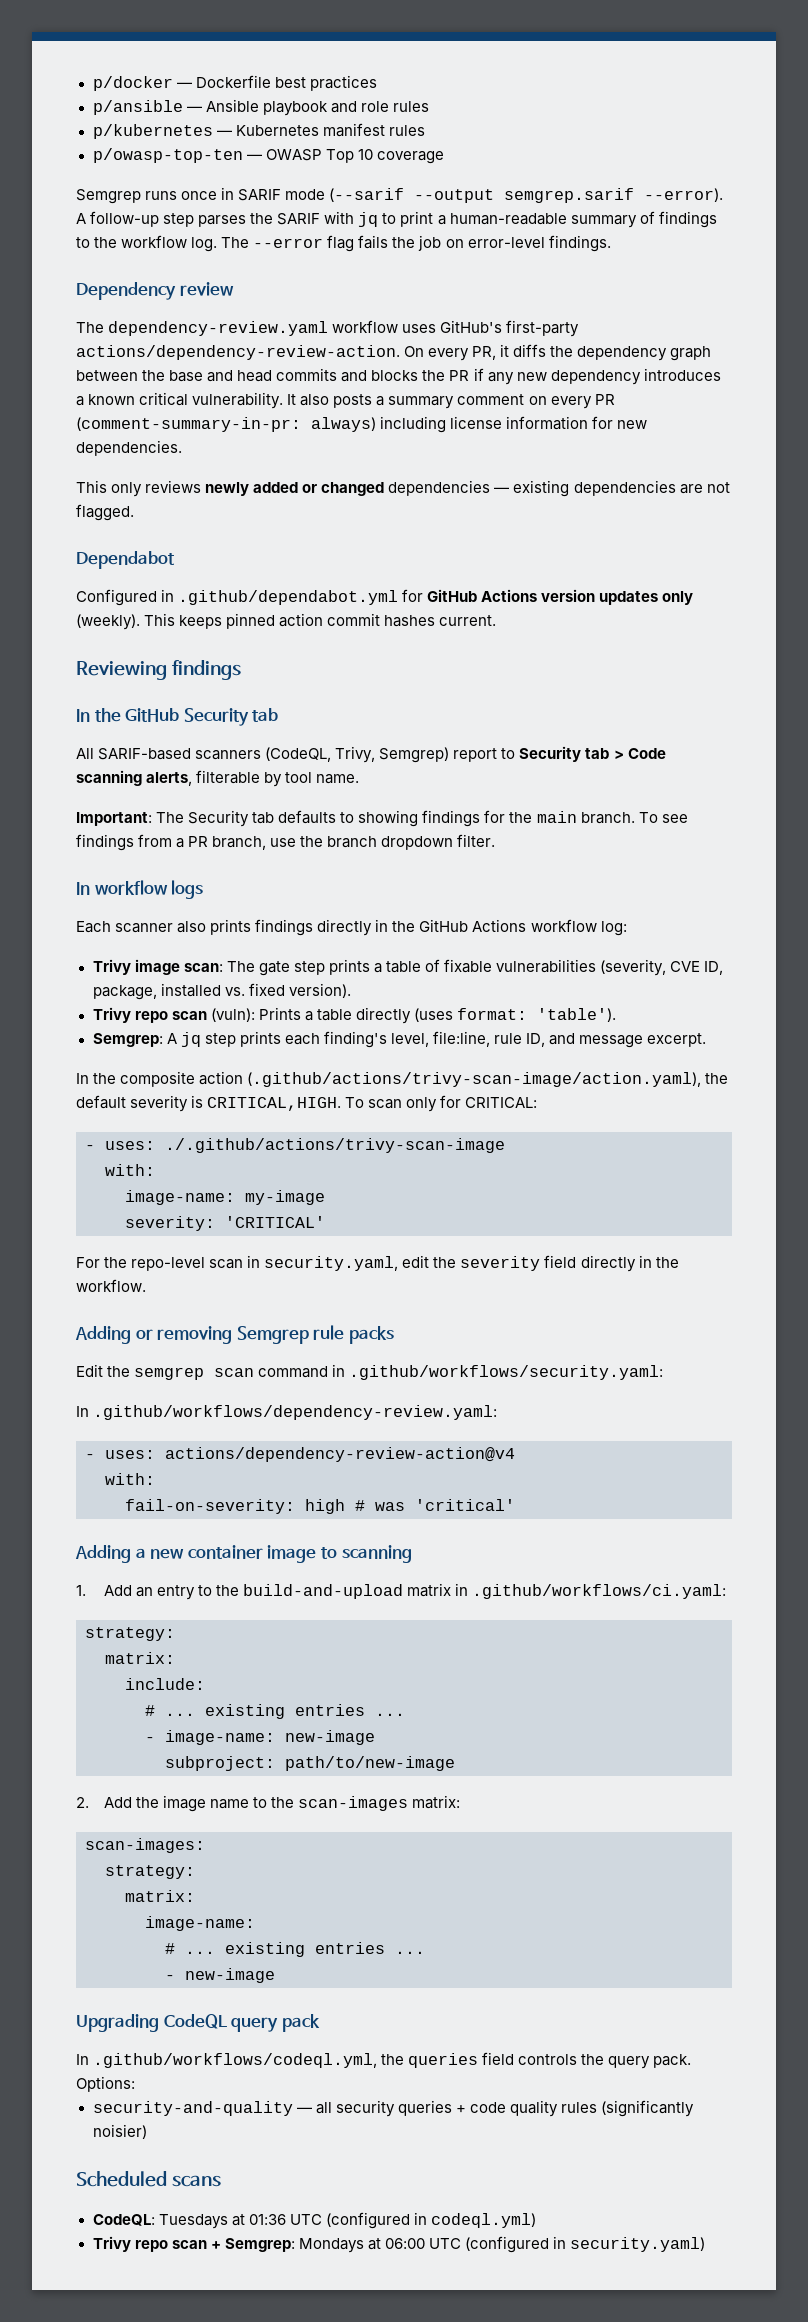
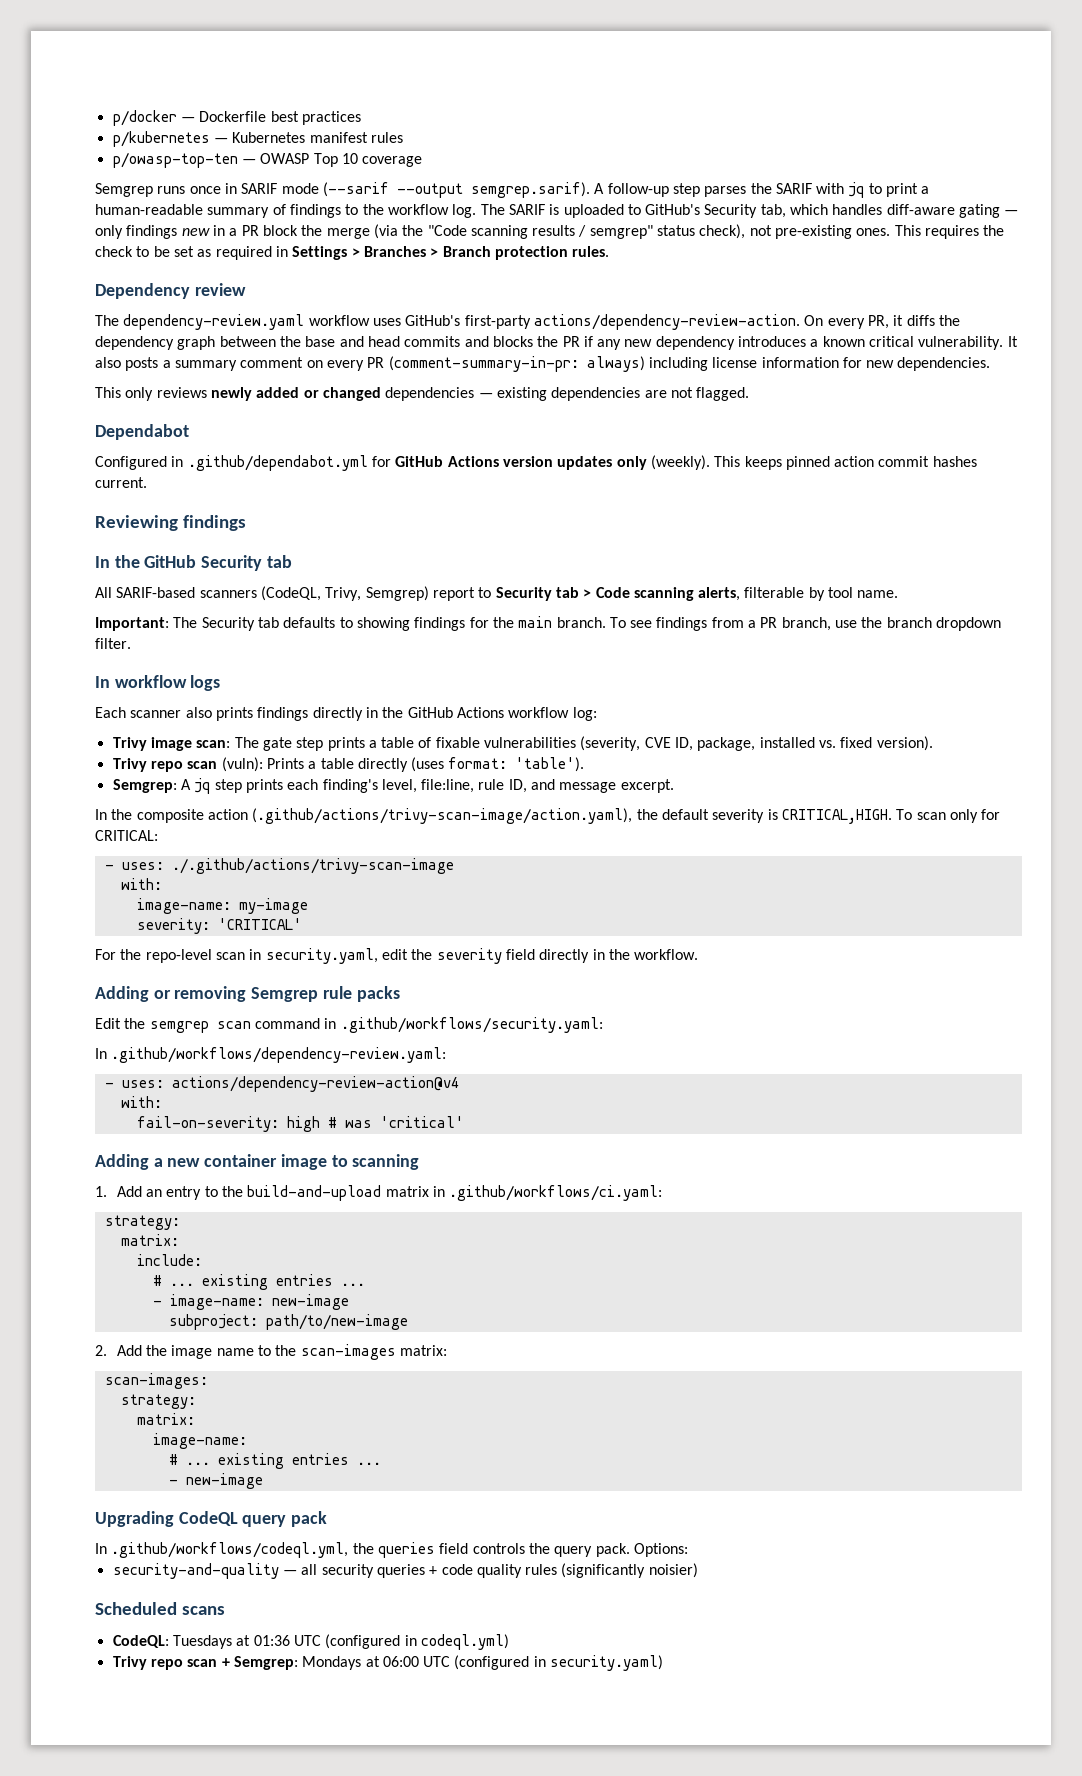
- p/ansible — Ansible playbook and role rules
- Semgrep runs once in SARIF mode (--sarif --output semgrep.sarif --error). A follow-up step parses the SARIF with jq to print a human-readable summary of findings to the workflow log.
+ Semgrep runs once in SARIF mode (--sarif --output semgrep.sarif). A follow-up step parses the SARIF with jq to print a human-readable summary of findings to the workflow log.
- The --error flag fails the job on error-level findings.
+ The SARIF is uploaded to GitHub's Security tab, which handles diff-aware gating — only findings new in a PR block the merge (via the "Code scanning results / semgrep" status check), not pre-existing ones. This requires the check to be set as required in Settings > Branches > Branch protection rules.

